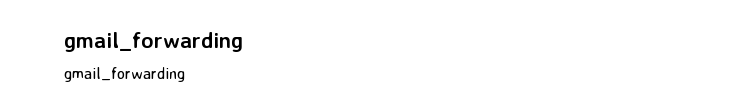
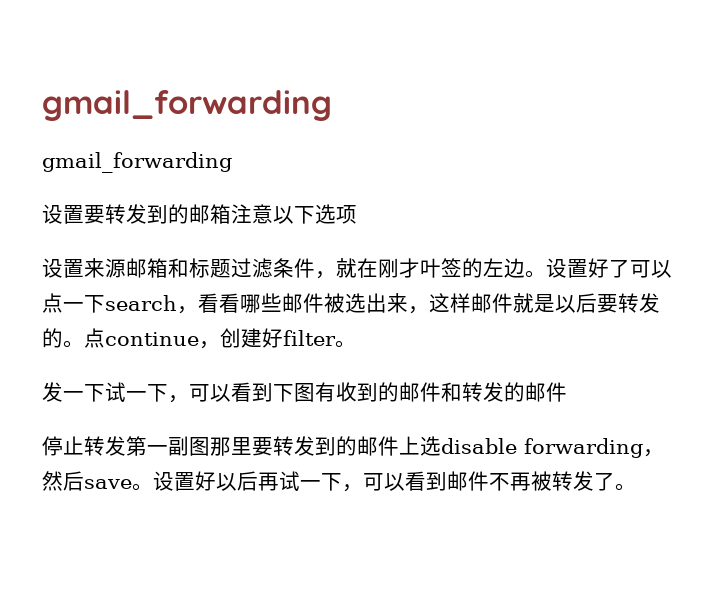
+ 设置要转发到的邮箱注意以下选项
+ 设置来源邮箱和标题过滤条件，就在刚才叶签的左边。设置好了可以点一下search，看看哪些邮件被选出来，这样邮件就是以后要转发的。点continue，创建好filter。
+ 发一下试一下，可以看到下图有收到的邮件和转发的邮件
+ 停止转发第一副图那里要转发到的邮件上选disable forwarding，然后save。设置好以后再试一下，可以看到邮件不再被转发了。

